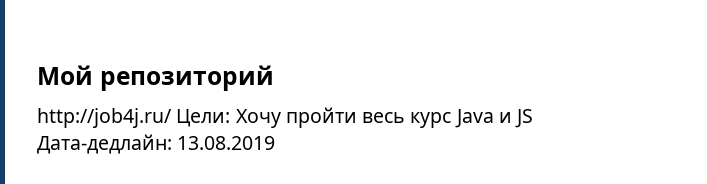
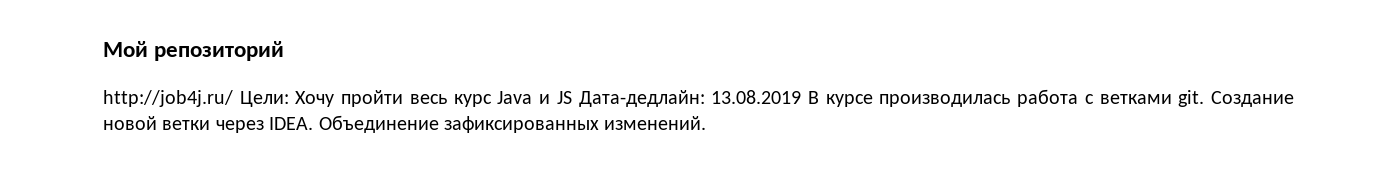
- http://job4j.ru/ Цели: Хочу пройти весь курс Java и JS Дата-дедлайн: 13.08.2019
+ http://job4j.ru/ Цели: Хочу пройти весь курс Java и JS Дата-дедлайн: 13.08.2019 В курсе производилась работа с ветками git. Создание новой ветки через IDEA. Объединение зафиксированных изменений.

